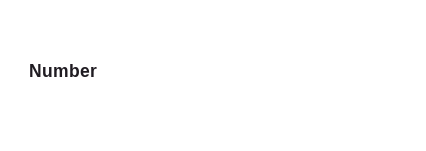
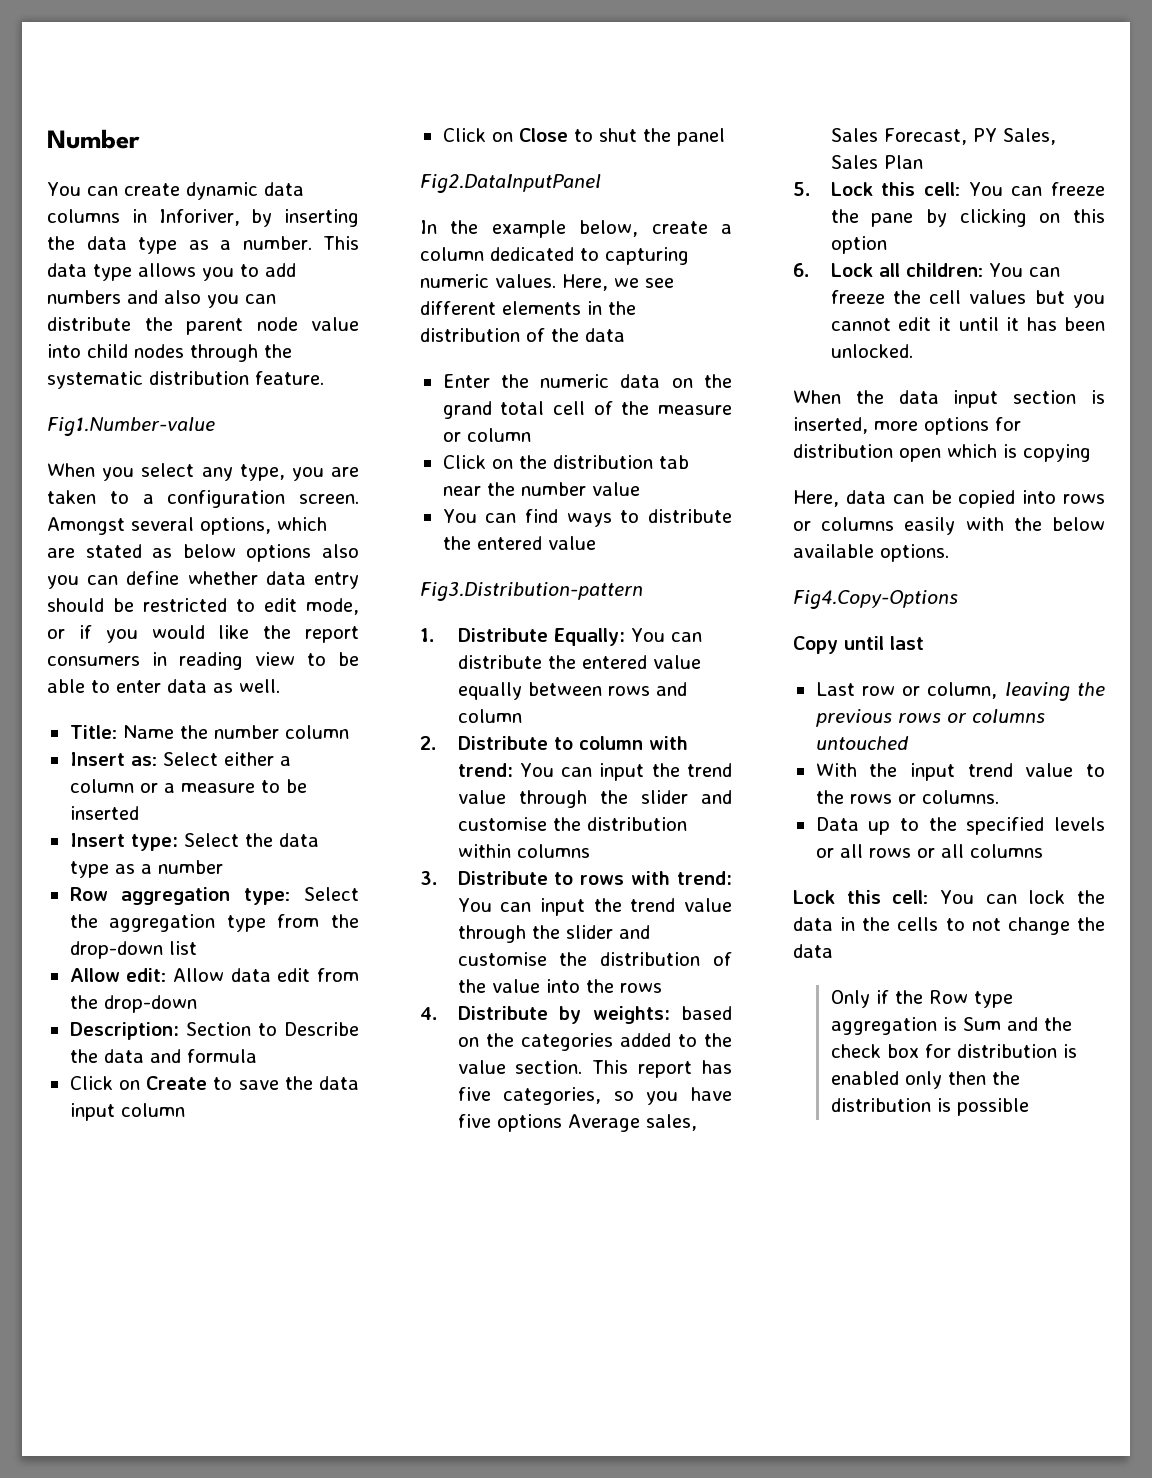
+ You can create dynamic data columns in Inforiver, by inserting the data type as a number. This data type allows you to add numbers and also you can distribute the parent node value into child nodes through the systematic distribution feature.
+ Fig1.Number-value
+ When you select any type, you are taken to a configuration screen. Amongst several options, which are stated as below options also you can define whether data entry should be restricted to edit mode, or if you would like the report consumers in reading view to be able to enter data as well.
+ Title: Name the number column
+ Insert as: Select either a column or a measure to be inserted
+ Insert type: Select the data type as a number
+ Row aggregation type: Select the aggregation type from the drop-down list
+ Allow edit: Allow data edit from the drop-down
+ Description: Section to Describe the data and formula
+ Click on Create to save the data input column
+ Click on Close to shut the panel
+ Fig2.DataInputPanel
+ In the example below, create a column dedicated to capturing numeric values. Here, we see different elements in the distribution of the data
+ Enter the numeric data on the grand total cell of the measure or column
+ Click on the distribution tab near the number value
+ You can find ways to distribute the entered value
+ Fig3.Distribution-pattern
+ 1. Distribute Equally: You can distribute the entered value equally between rows and column
+ 2. Distribute to column with trend: You can input the trend value through the slider and customise the distribution within columns
+ 3. Distribute to rows with trend: You can input the trend value through the slider and customise the distribution of the value into the rows
+ 4. Distribute by weights: based on the categories added to the value section. This report has five categories, so you have five options Average sales, Sales Forecast, PY Sales, Sales Plan
+ 5. Lock this cell: You can freeze the pane by clicking on this option
+ 6. Lock all children: You can freeze the cell values but you cannot edit it until it has been unlocked.
+ When the data input section is inserted, more options for distribution open which is copying
+ Here, data can be copied into rows or columns easily with the below available options.
+ Fig4.Copy-Options
+ Copy until last
+ Last row or column, leaving the previous rows or columns untouched
+ With the input trend value to the rows or columns.
+ Data up to the specified levels or all rows or all columns
+ Lock this cell: You can lock the data in the cells to not change the data
+ Only if the Row type aggregation is Sum and the check box for distribution is enabled only then the distribution is possible

